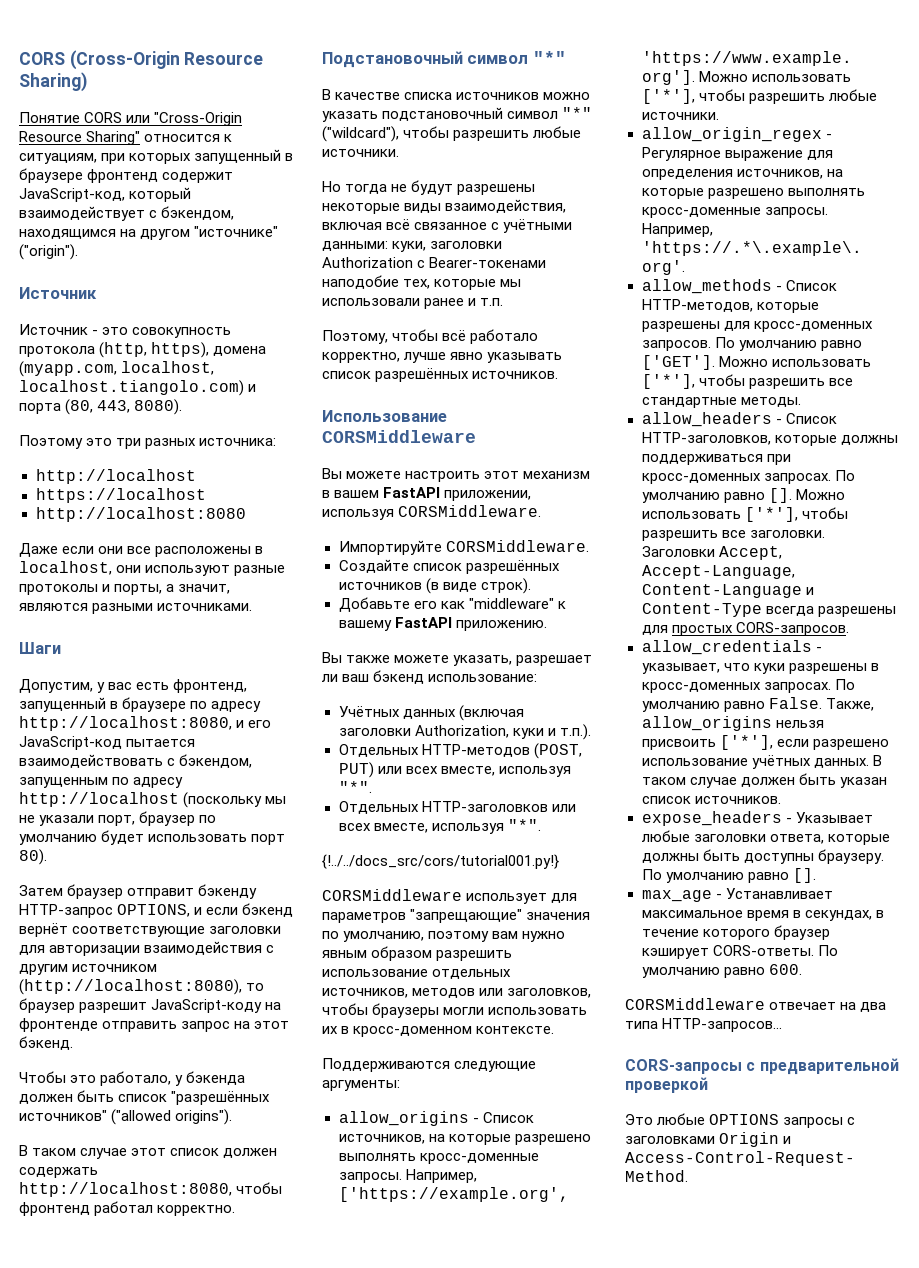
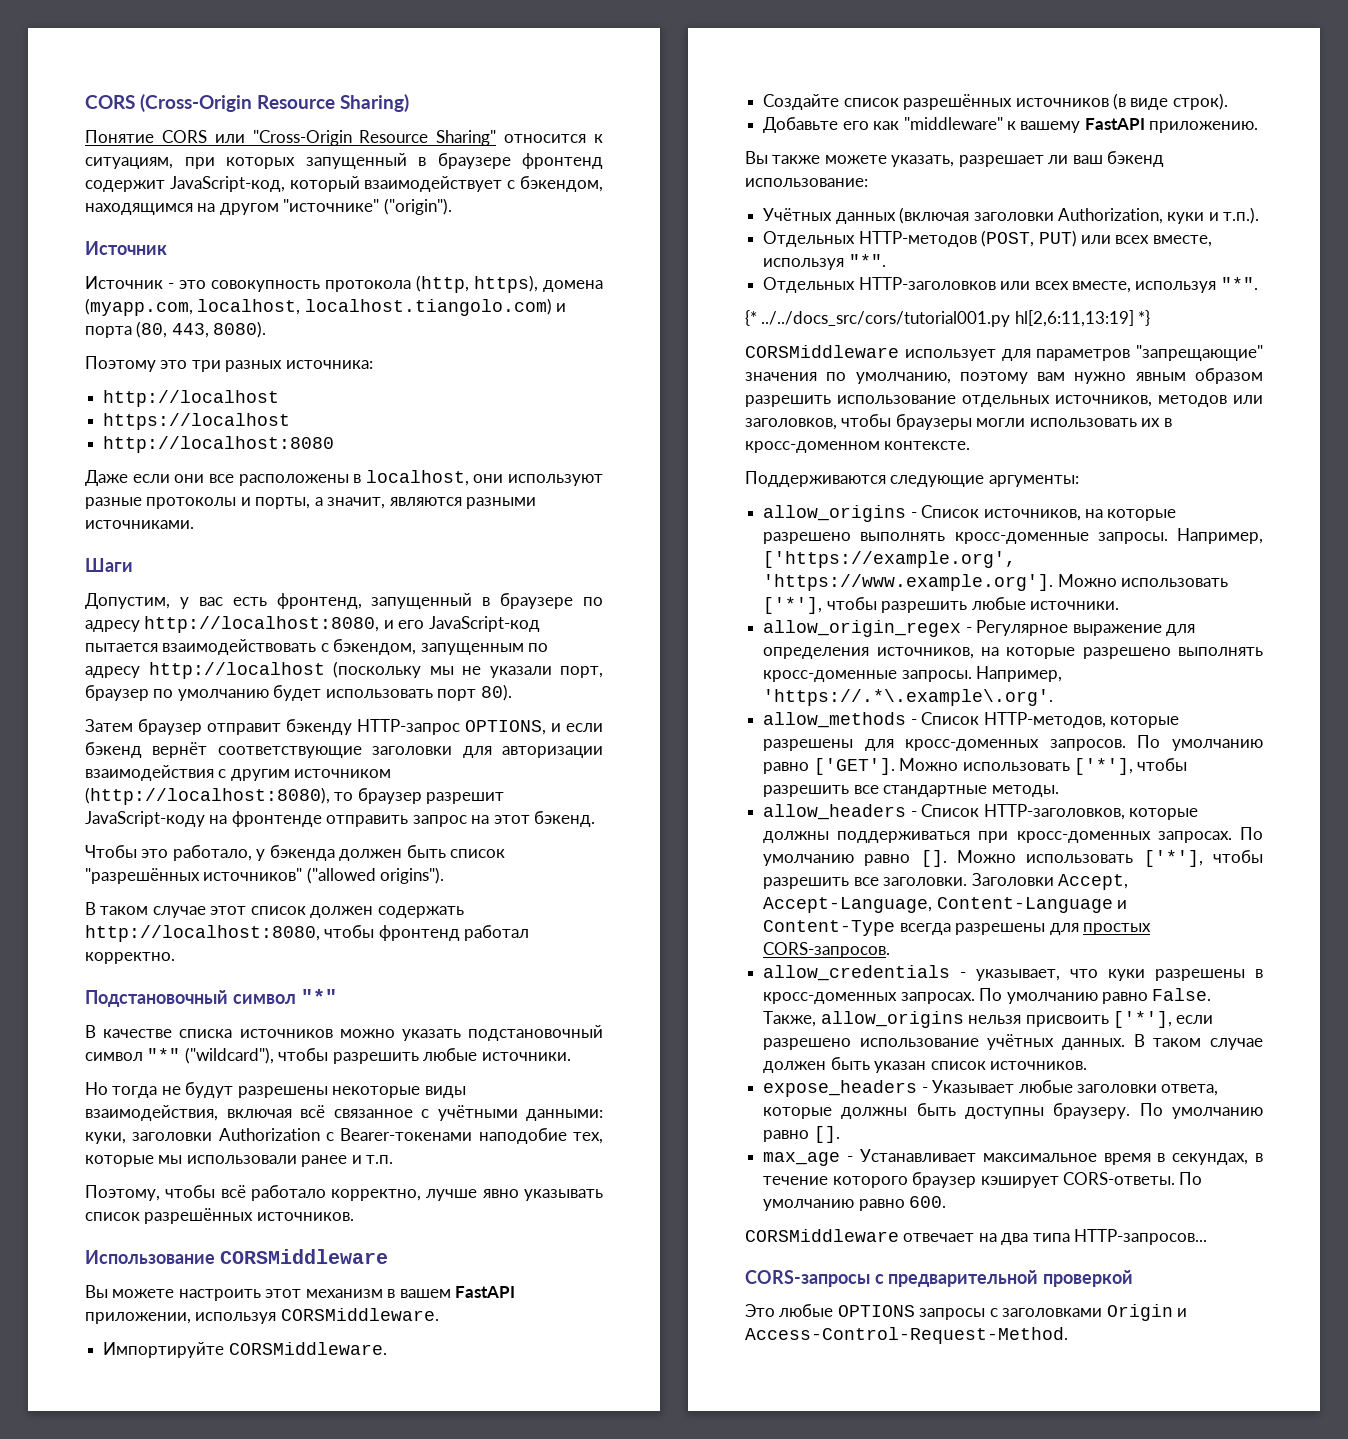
- {!../../docs_src/cors/tutorial001.py!}
+ {* ../../docs_src/cors/tutorial001.py hl[2,6:11,13:19] *}

